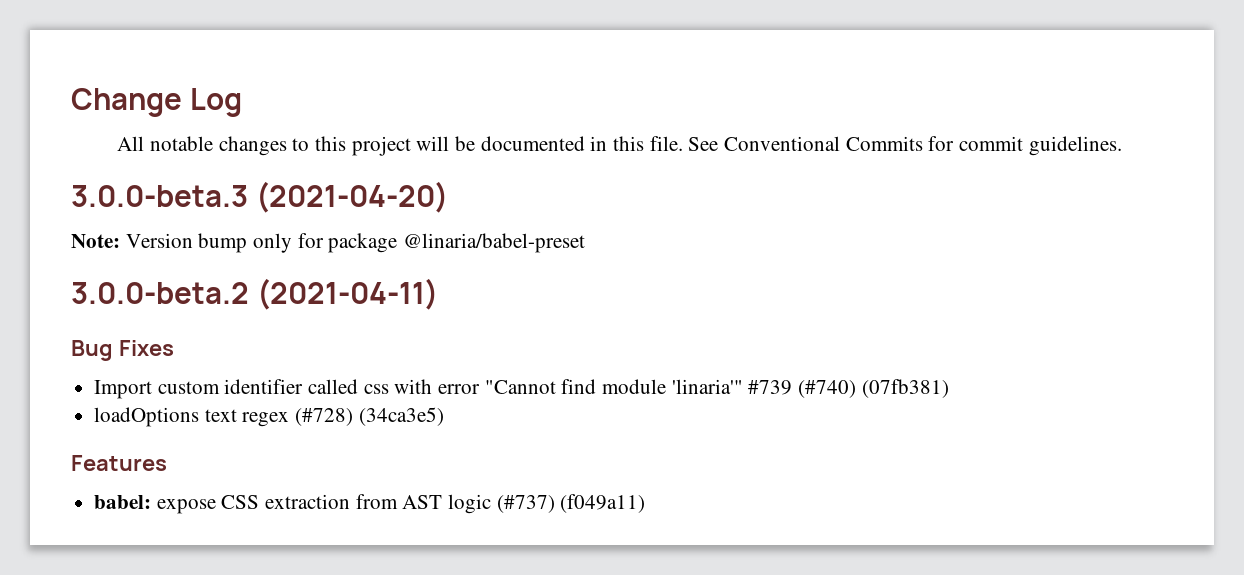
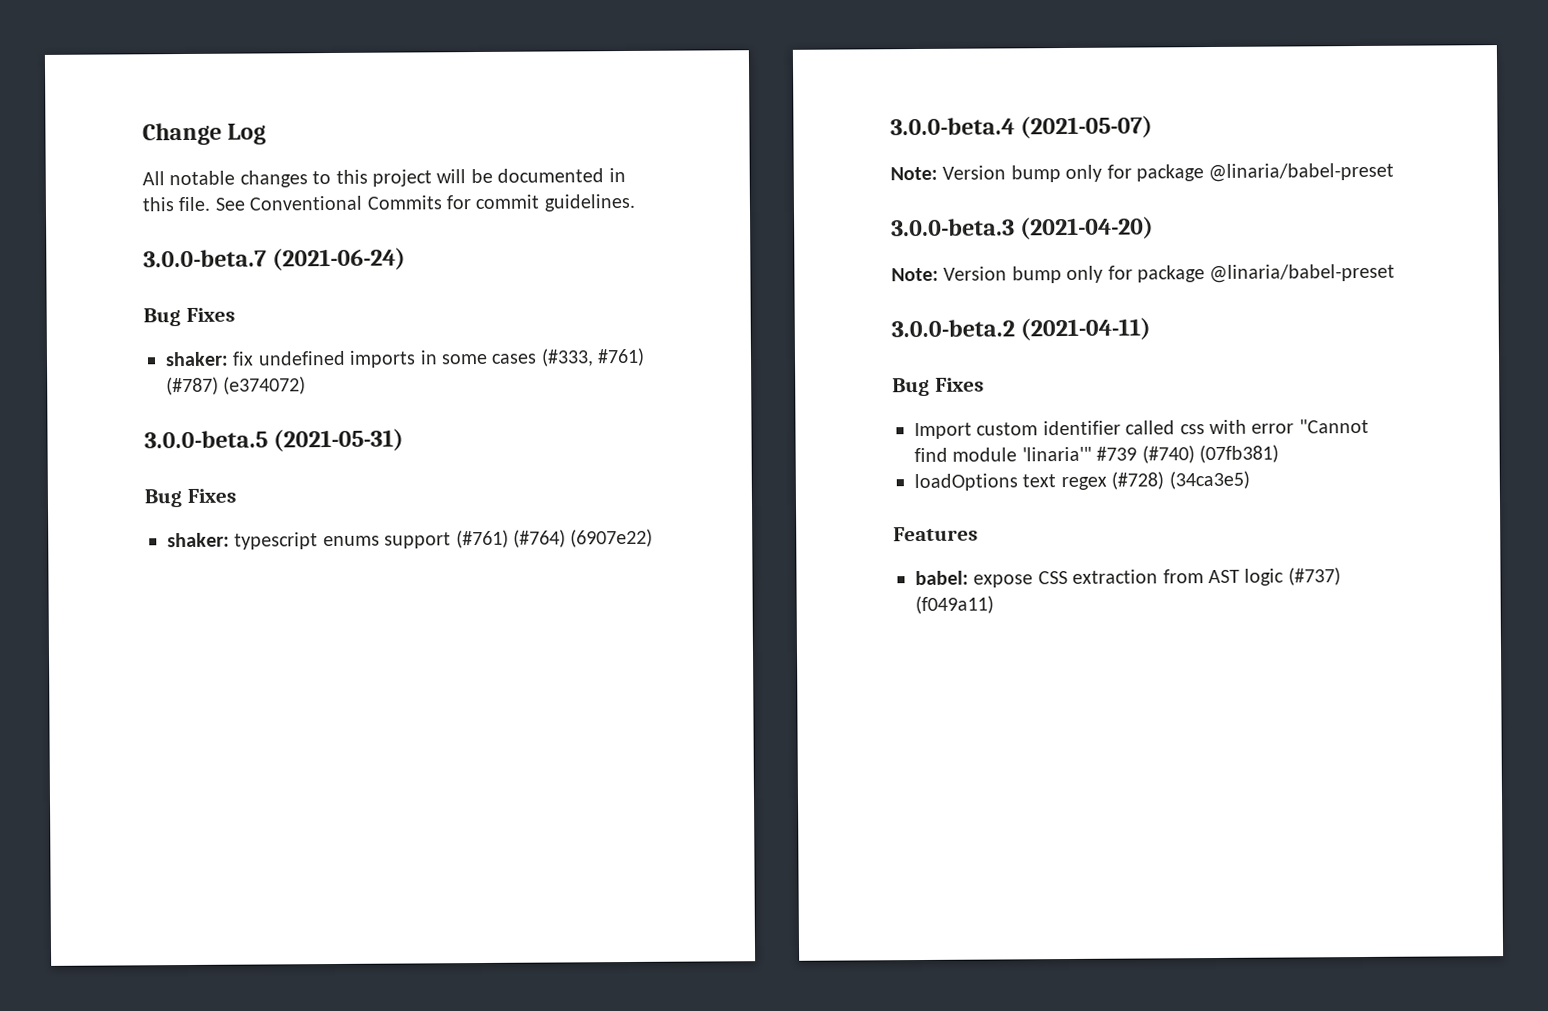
+ 3.0.0-beta.7 (2021-06-24)
+ Bug Fixes
+ shaker: fix undefined imports in some cases (#333, #761) (#787) (e374072)
+ 3.0.0-beta.5 (2021-05-31)
+ Bug Fixes
+ shaker: typescript enums support (#761) (#764) (6907e22)
+ 3.0.0-beta.4 (2021-05-07)
+ Note: Version bump only for package @linaria/babel-preset

